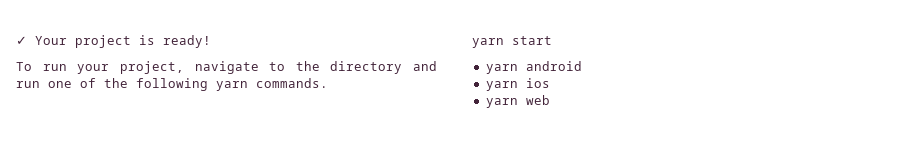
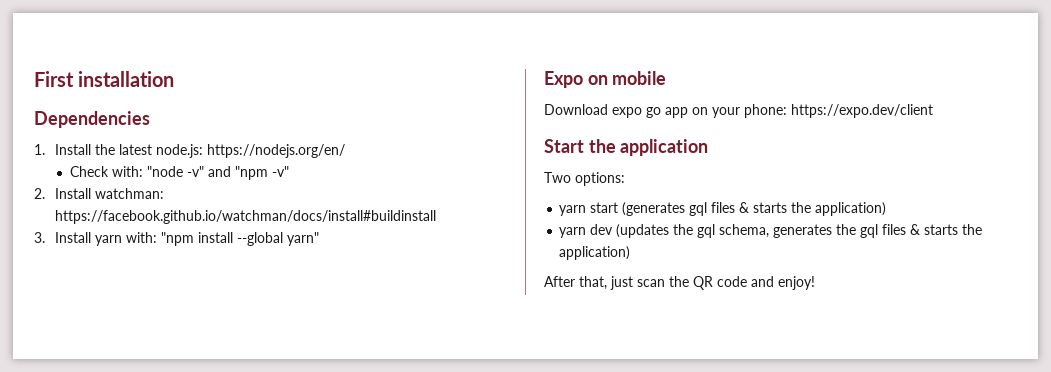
- ✓ Your project is ready!
- To run your project, navigate to the directory and run one of the following yarn commands.
- yarn start
- yarn android
- yarn ios
- yarn web
+ First installation
+ Dependencies
+ 1. Install the latest node.js: https://nodejs.org/en/
+ Check with: "node -v" and "npm -v"
+ 2. Install watchman: https://facebook.github.io/watchman/docs/install#buildinstall
+ 3. Install yarn with: "npm install --global yarn"
+ Expo on mobile
+ Download expo go app on your phone: https://expo.dev/client
+ Start the application
+ Two options:
+ yarn start (generates gql files & starts the application)
+ yarn dev (updates the gql schema, generates the gql files & starts the application)
+ After that, just scan the QR code and enjoy!

